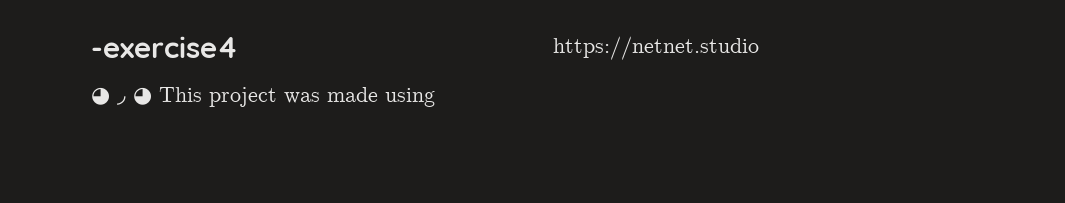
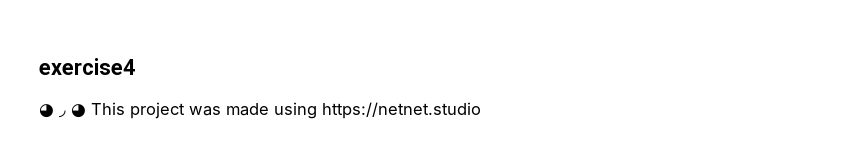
- -exercise4
+ exercise4

